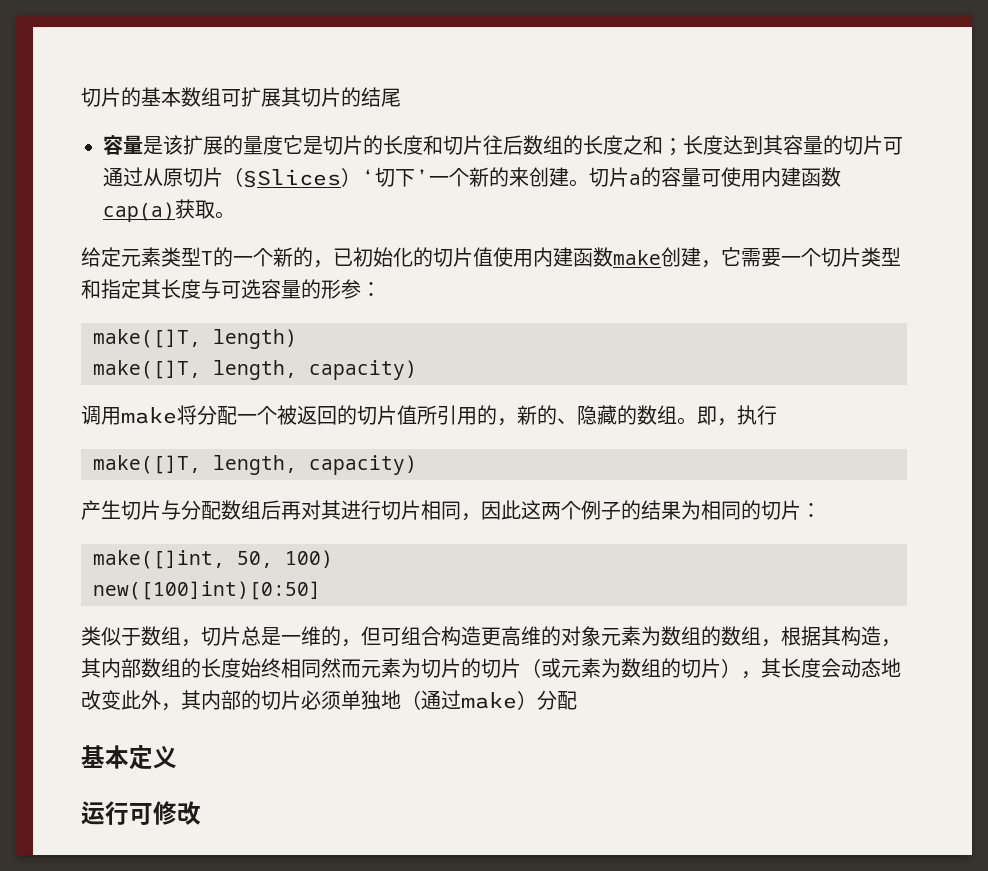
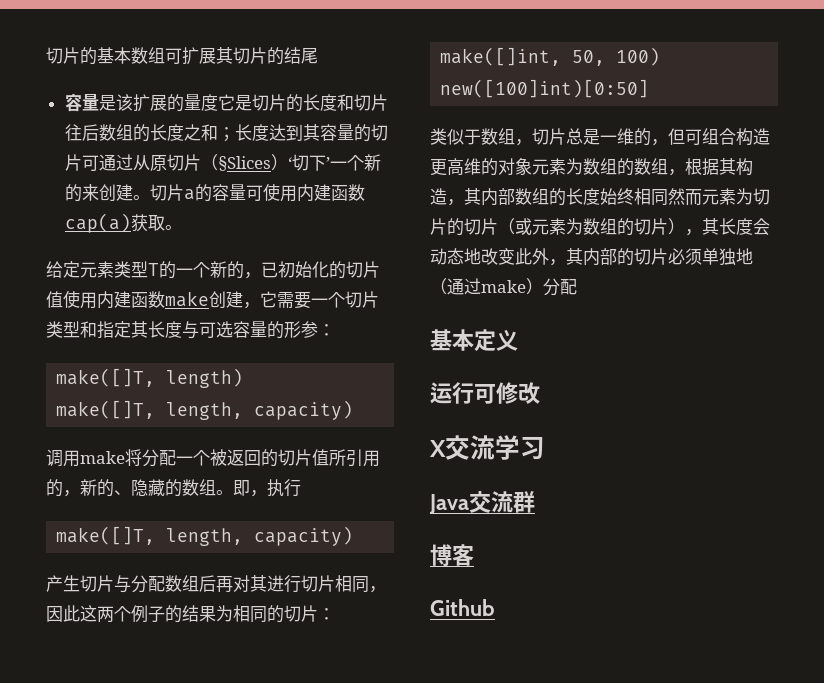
+ X交流学习
+ Java交流群
+ 博客
+ Github

